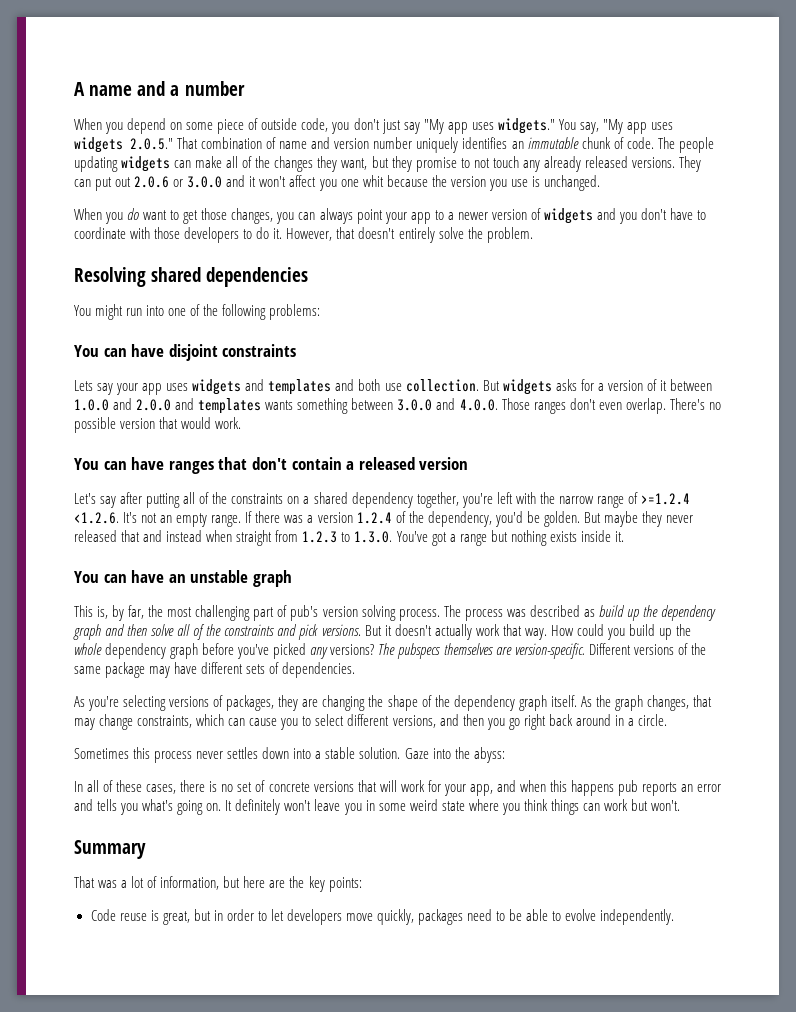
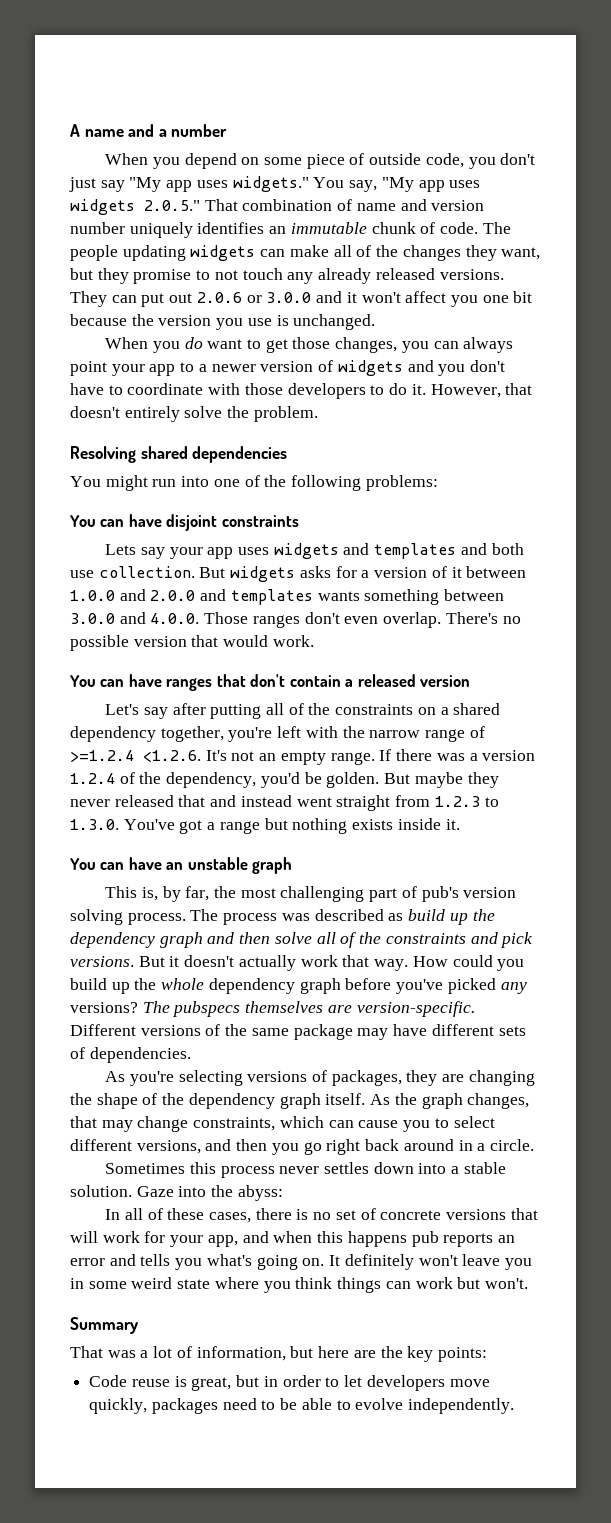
- They can put out 2.0.6 or 3.0.0 and it won't affect you one whit because the version you use is unchanged.
+ They can put out 2.0.6 or 3.0.0 and it won't affect you one bit because the version you use is unchanged.
- But maybe they never released that and instead when straight from 1.2.3 to 1.3.0. You've got a range but nothing exists inside it.
+ But maybe they never released that and instead went straight from 1.2.3 to 1.3.0. You've got a range but nothing exists inside it.

